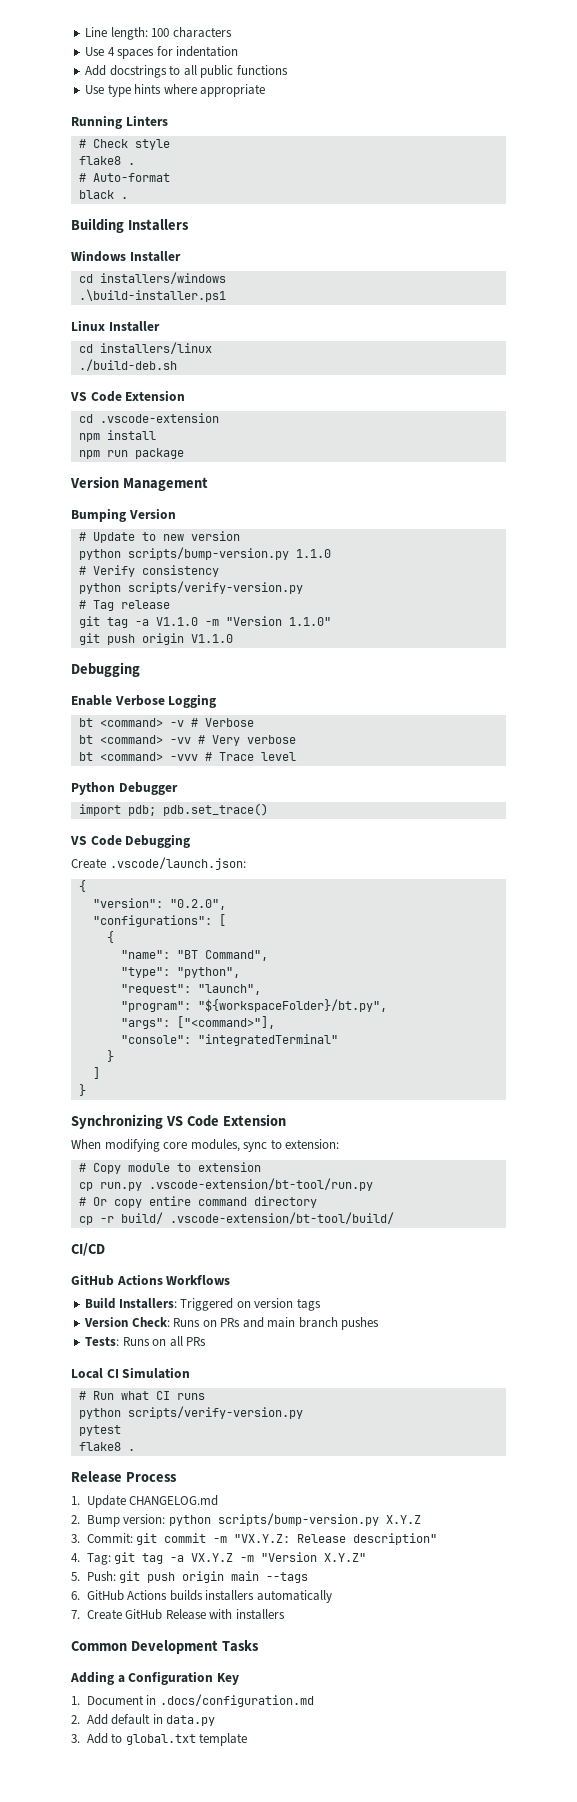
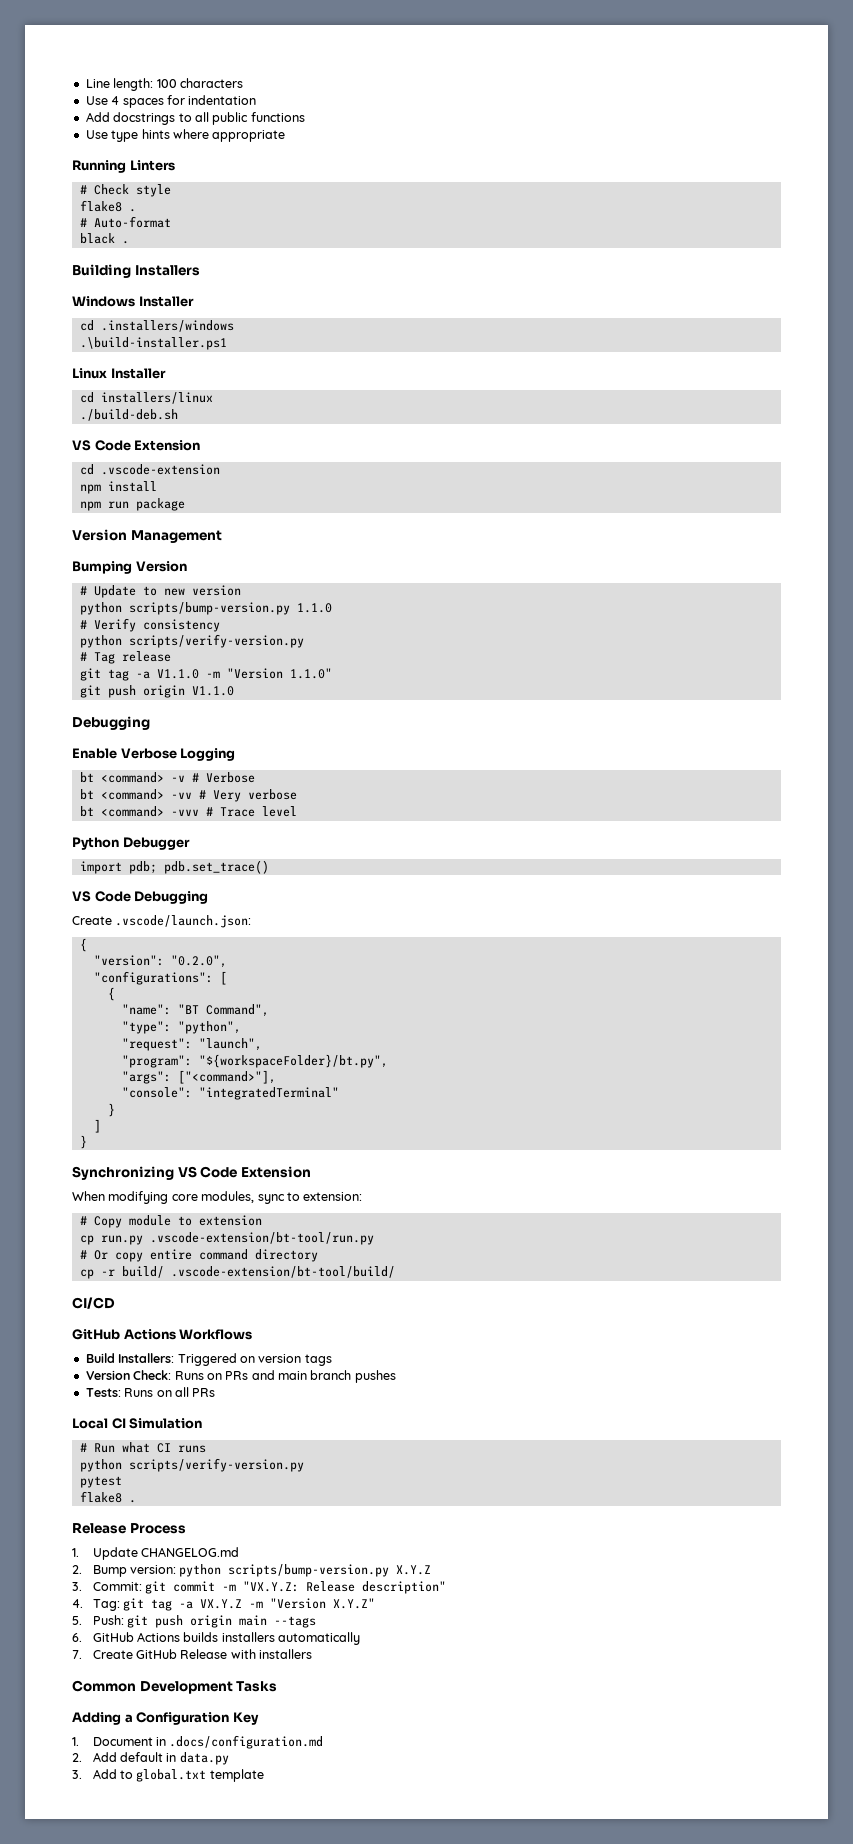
- cd installers/windows
+ cd .installers/windows

